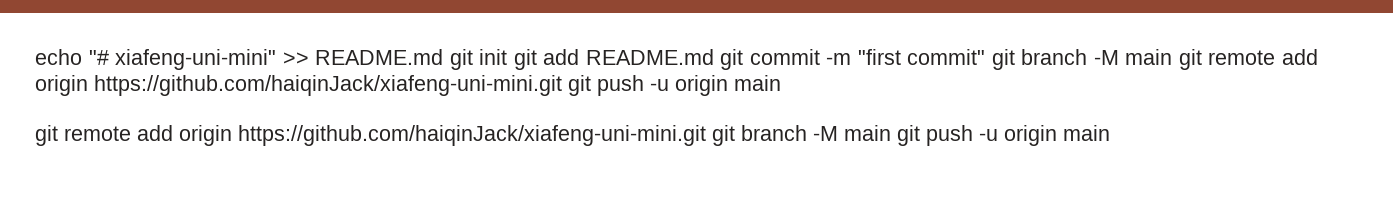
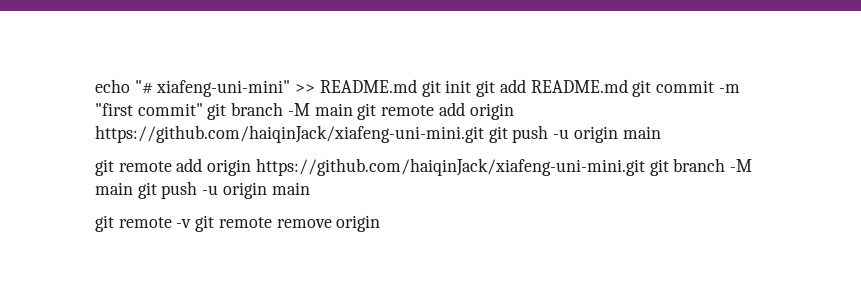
+ git remote -v git remote remove origin

